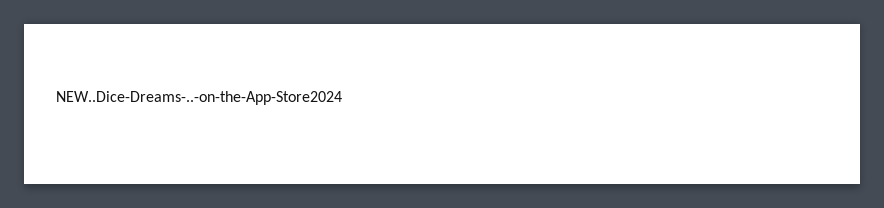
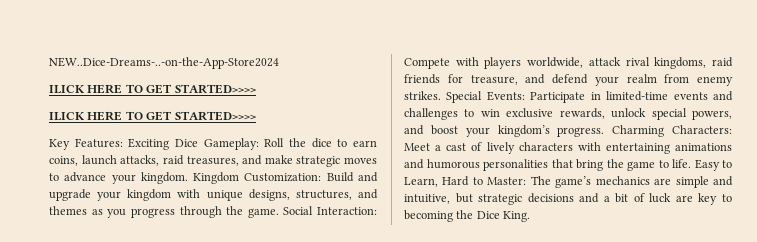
  NEW..Dice-Dreams-..-on-the-App-Store2024
+ ILICK HERE TO GET STARTED>>>>
+ ILICK HERE TO GET STARTED>>>>
+ Key Features: Exciting Dice Gameplay: Roll the dice to earn coins, launch attacks, raid treasures, and make strategic moves to advance your kingdom. Kingdom Customization: Build and upgrade your kingdom with unique designs, structures, and themes as you progress through the game. Social Interaction: Compete with players worldwide, attack rival kingdoms, raid friends for treasure, and defend your realm from enemy strikes. Special Events: Participate in limited-time events and challenges to win exclusive rewards, unlock special powers, and boost your kingdom’s progress. Charming Characters: Meet a cast of lively characters with entertaining animations and humorous personalities that bring the game to life. Easy to Learn, Hard to Master: The game’s mechanics are simple and intuitive, but strategic decisions and a bit of luck are key to becoming the Dice King.

